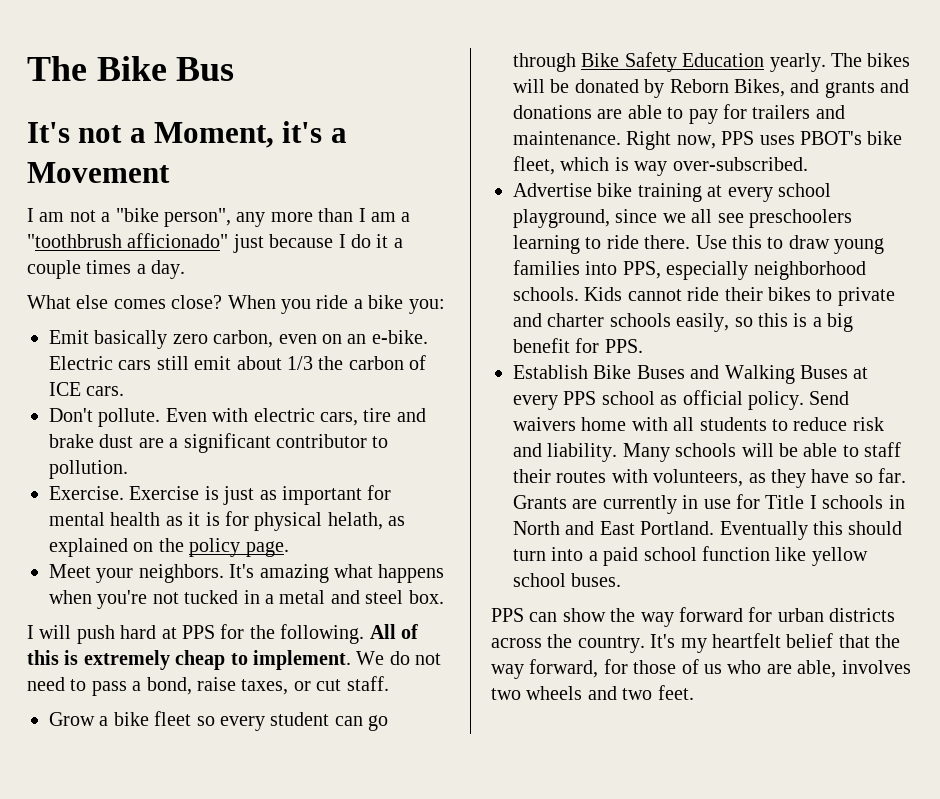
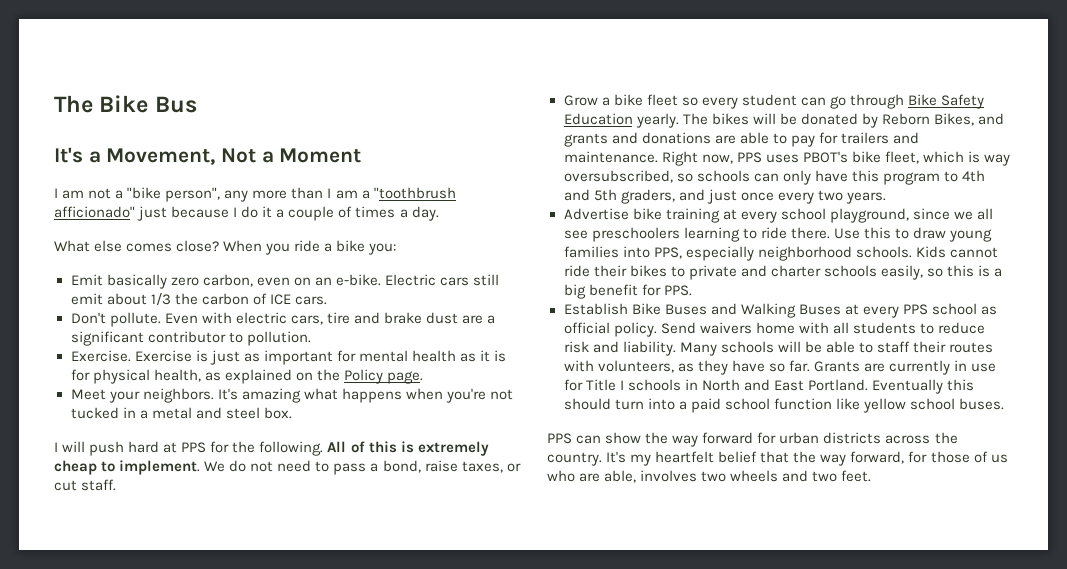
- It's not a Moment, it's a Movement
+ It's a Movement, Not a Moment
- I am not a "bike person", any more than I am a "toothbrush afficionado" just because I do it a couple times a day.
+ I am not a "bike person", any more than I am a "toothbrush afficionado" just because I do it a couple of times a day.
- Exercise is just as important for mental health as it is for physical helath, as explained on the policy page.
+ Exercise is just as important for mental health as it is for physical health, as explained on the Policy page.
- Right now, PPS uses PBOT's bike fleet, which is way over-subscribed.
+ Right now, PPS uses PBOT's bike fleet, which is way oversubscribed, so schools can only have this program to 4th and 5th graders, and just once every two years.

